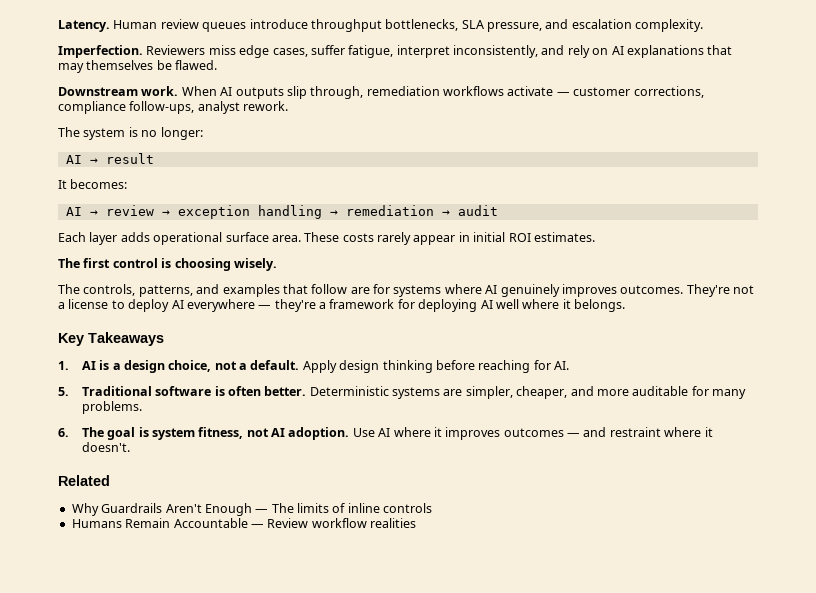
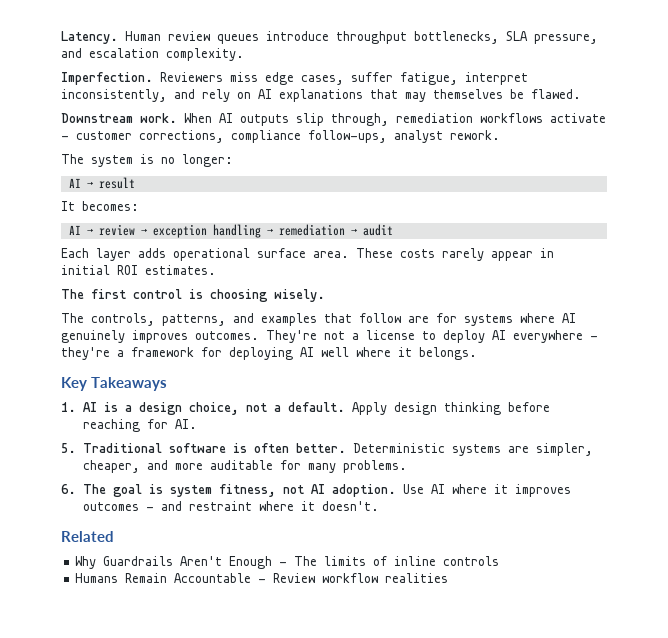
- When AI outputs slip through, remediation workflows activate — customer corrections, compliance follow-ups, analyst rework.
+ When AI outputs slip through, remediation workflows activate - customer corrections, compliance follow-ups, analyst rework.
- They're not a license to deploy AI everywhere — they're a framework for deploying AI well where it belongs.
+ They're not a license to deploy AI everywhere - they're a framework for deploying AI well where it belongs.
- Use AI where it improves outcomes — and restraint where it doesn't.
+ Use AI where it improves outcomes - and restraint where it doesn't.
- Why Guardrails Aren't Enough — The limits of inline controls
+ Why Guardrails Aren't Enough - The limits of inline controls
- Humans Remain Accountable — Review workflow realities
+ Humans Remain Accountable - Review workflow realities

